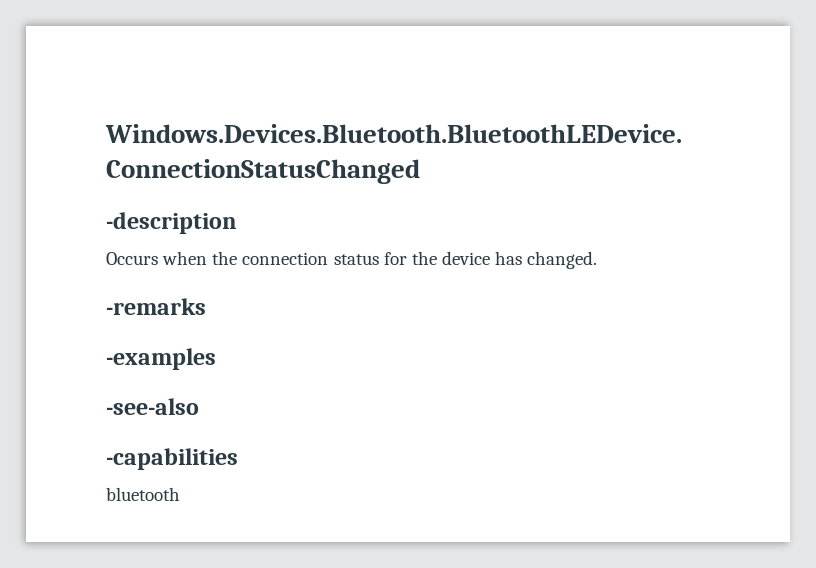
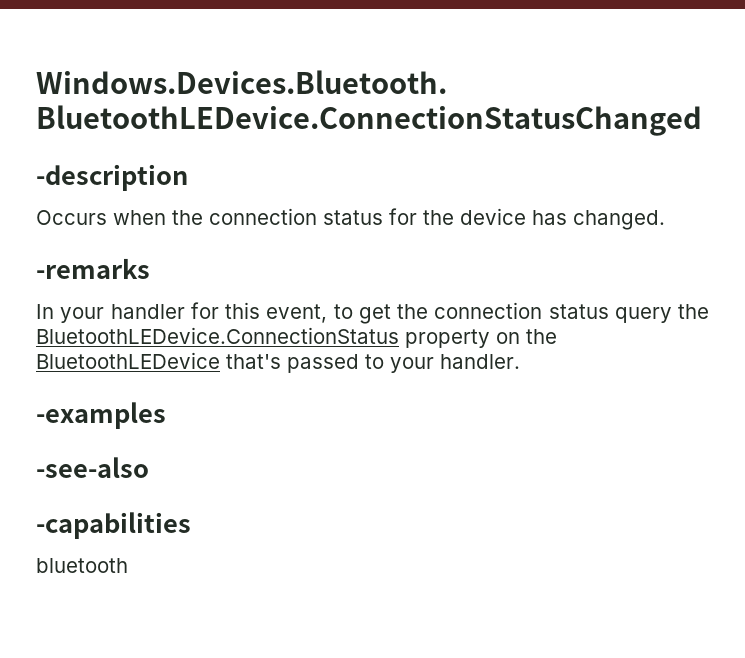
+ In your handler for this event, to get the connection status query the BluetoothLEDevice.ConnectionStatus property on the BluetoothLEDevice that's passed to your handler.

